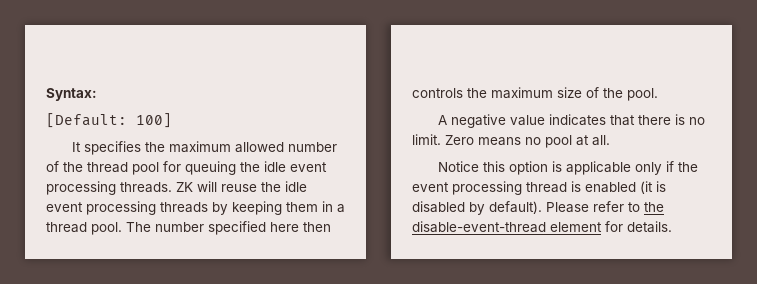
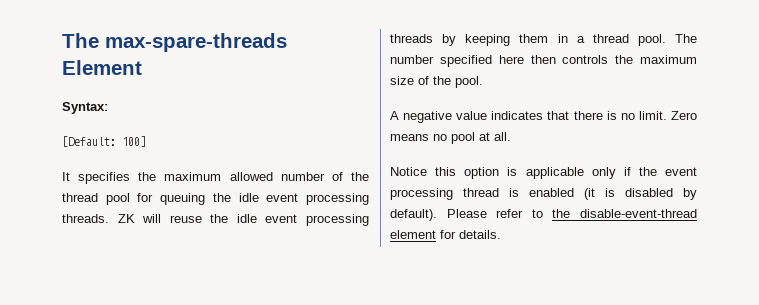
+ The max-spare-threads Element

